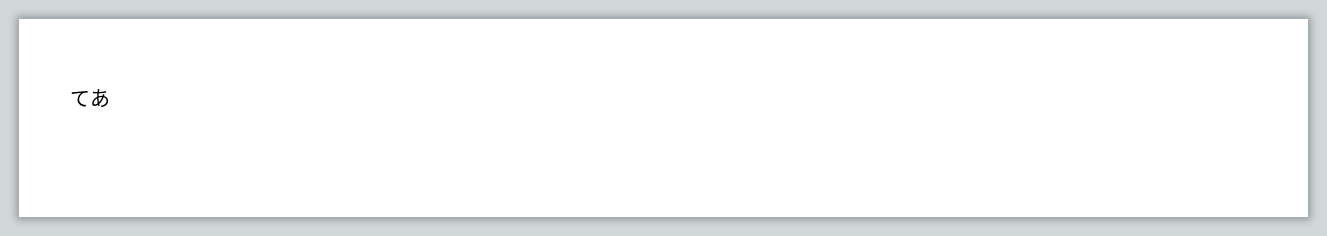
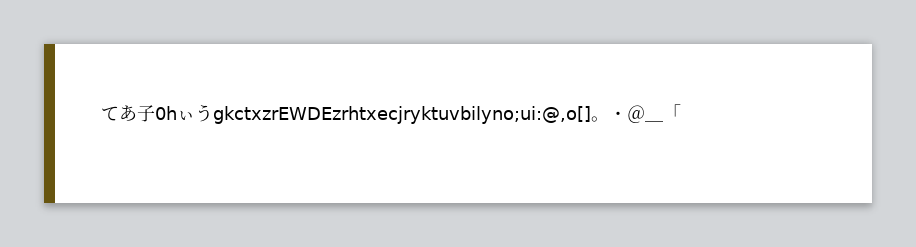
- てあ
+ てあ子0hぃうgkctxzrEWDEzrhtxecjryktuvbilyno;ui:@,o[]。・＠＿「

